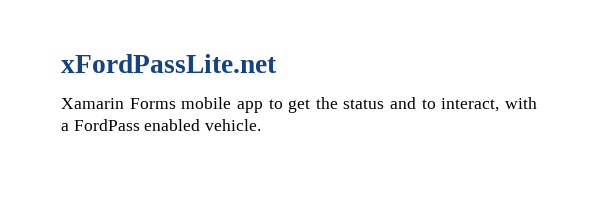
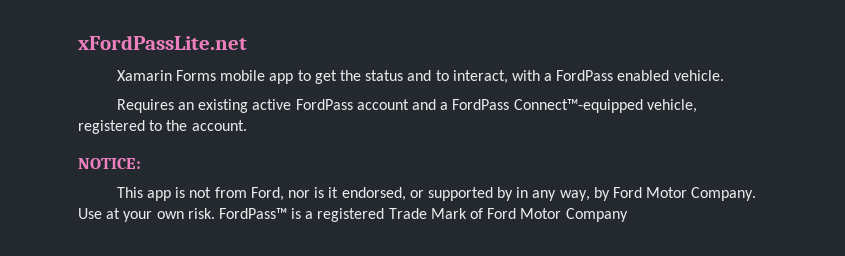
+ Requires an existing active FordPass account and a FordPass Connect™-equipped vehicle, registered to the account.
+ NOTICE:
+ This app is not from Ford, nor is it endorsed, or supported by in any way, by Ford Motor Company. Use at your own risk. FordPass™ is a registered Trade Mark of Ford Motor Company

